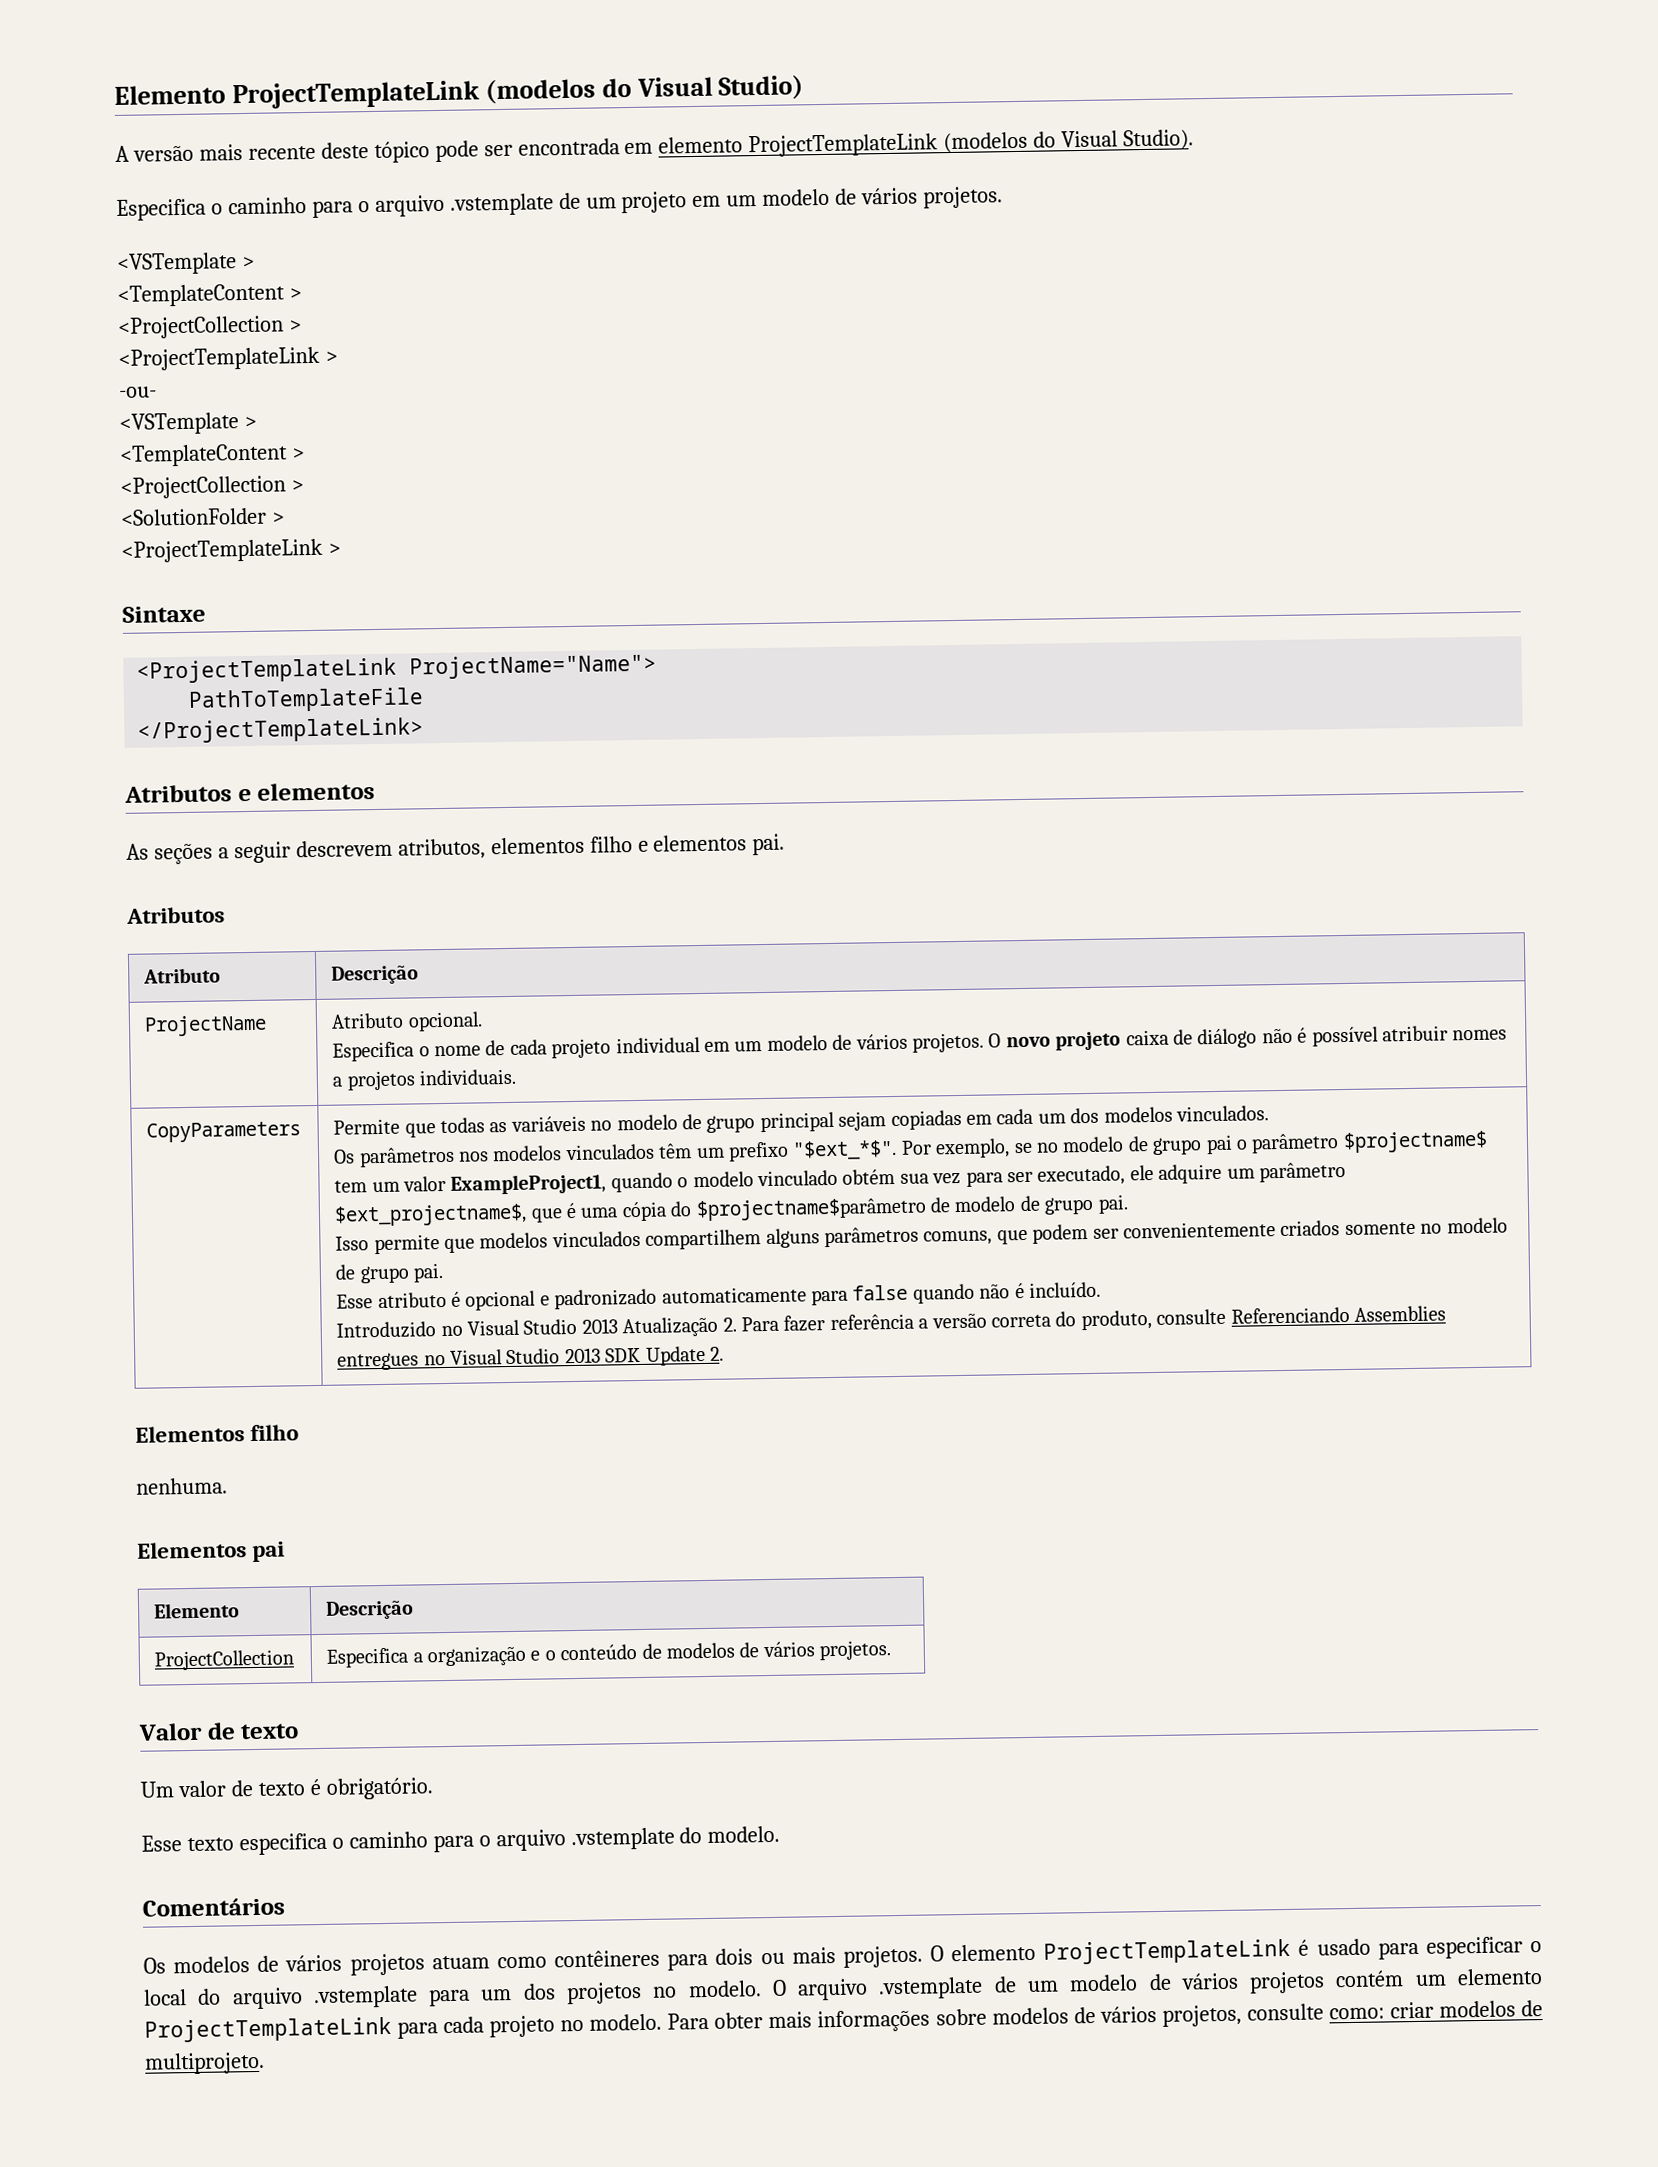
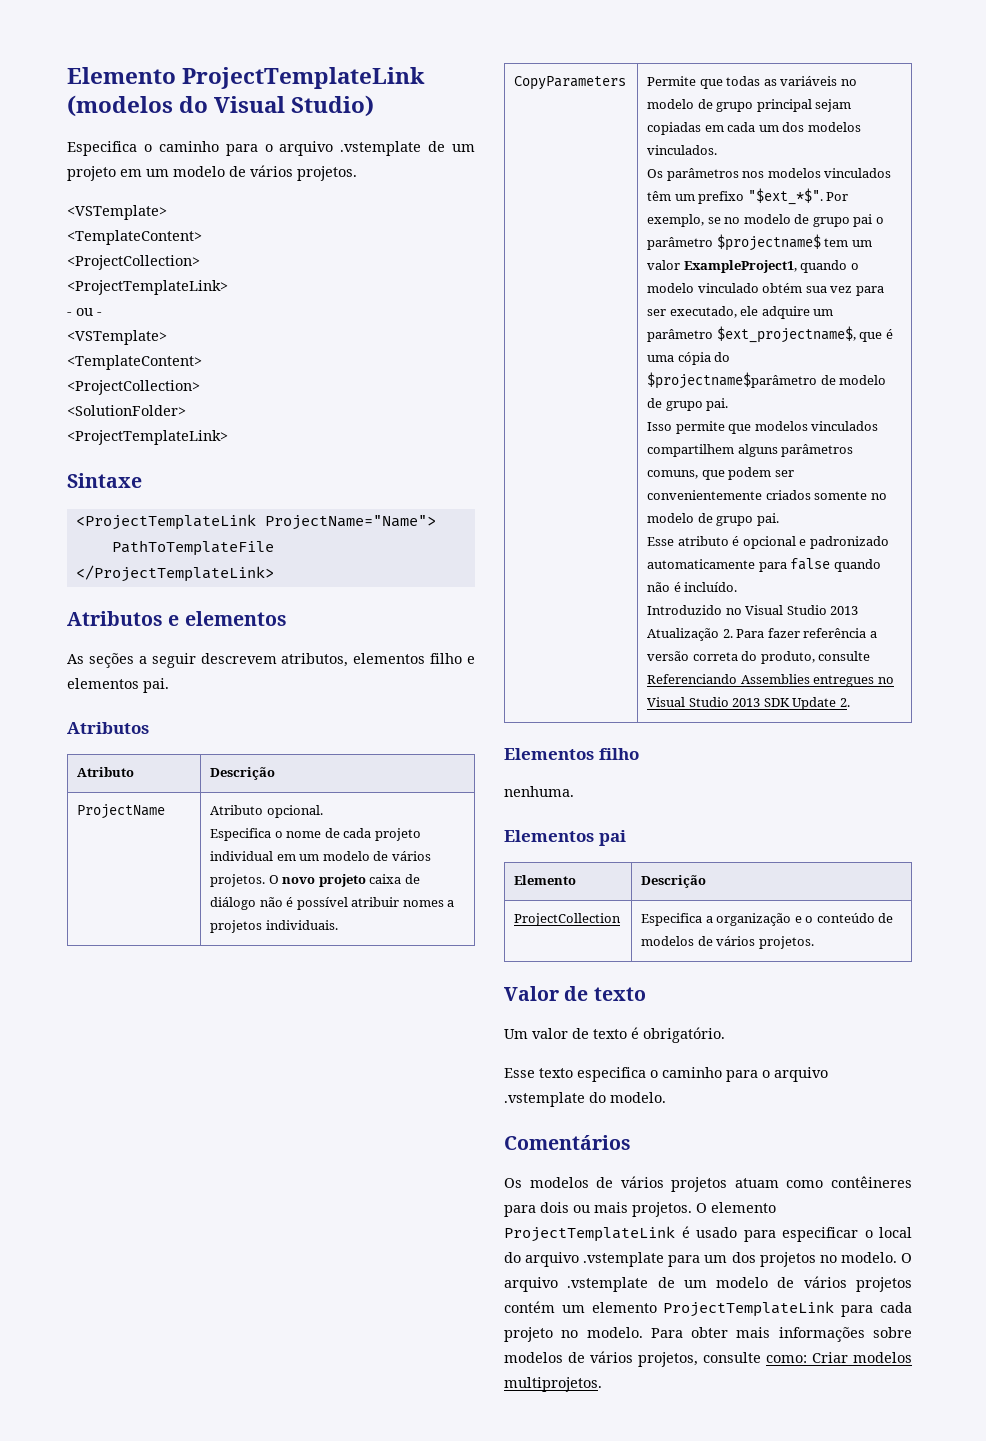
- A versão mais recente deste tópico pode ser encontrada em elemento ProjectTemplateLink (modelos do Visual Studio).
  Especifica o caminho para o arquivo .vstemplate de um projeto em um modelo de vários projetos.
- <VSTemplate >
- <TemplateContent >
- <ProjectCollection >
- <ProjectTemplateLink >
- -ou-
- <VSTemplate >
- <TemplateContent >
- <ProjectCollection >
- <SolutionFolder >
- <ProjectTemplateLink >
+ <VSTemplate>
+ <TemplateContent>
+ <ProjectCollection>
+ <ProjectTemplateLink>
+ - ou -
+ <VSTemplate>
+ <TemplateContent>
+ <ProjectCollection>
+ <SolutionFolder>
+ <ProjectTemplateLink>
- Para obter mais informações sobre modelos de vários projetos, consulte como: criar modelos de multiprojeto.
+ Para obter mais informações sobre modelos de vários projetos, consulte como: Criar modelos multiprojetos.

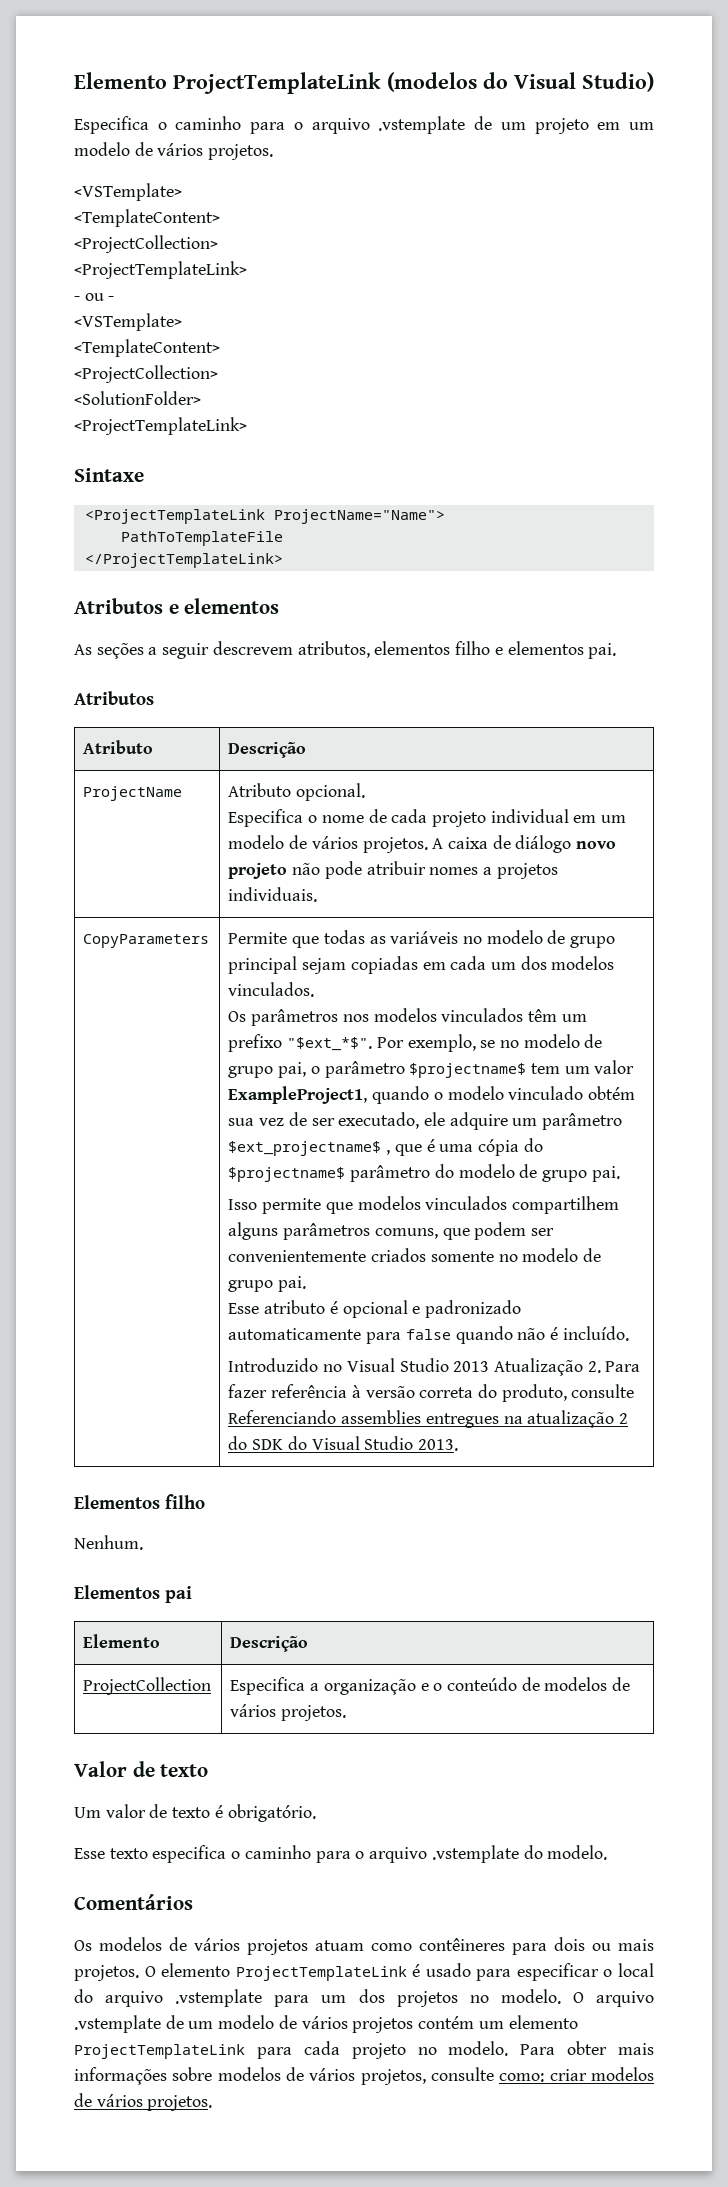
  ProjectName | Atributo opcional.
- Especifica o nome de cada projeto individual em um modelo de vários projetos. O novo projeto caixa de diálogo não é possível atribuir nomes a projetos individuais.
+ Especifica o nome de cada projeto individual em um modelo de vários projetos. A caixa de diálogo novo projeto não pode atribuir nomes a projetos individuais.
- Por exemplo, se no modelo de grupo pai o parâmetro $projectname$ tem um valor ExampleProject1, quando o modelo vinculado obtém sua vez para ser executado, ele adquire um parâmetro $ext_projectname$, que é uma cópia do $projectname$parâmetro de modelo de grupo pai.
+ Por exemplo, se no modelo de grupo pai, o parâmetro $projectname$ tem um valor ExampleProject1, quando o modelo vinculado obtém sua vez de ser executado, ele adquire um parâmetro $ext_projectname$ , que é uma cópia do $projectname$ parâmetro do modelo de grupo pai.
- Introduzido no Visual Studio 2013 Atualização 2. Para fazer referência a versão correta do produto, consulte Referenciando Assemblies entregues no Visual Studio 2013 SDK Update 2.
+ Introduzido no Visual Studio 2013 Atualização 2. Para fazer referência à versão correta do produto, consulte Referenciando assemblies entregues na atualização 2 do SDK do Visual Studio 2013.
- nenhuma.
+ Nenhum.
- Para obter mais informações sobre modelos de vários projetos, consulte como: Criar modelos multiprojetos.
+ Para obter mais informações sobre modelos de vários projetos, consulte como: criar modelos de vários projetos.

